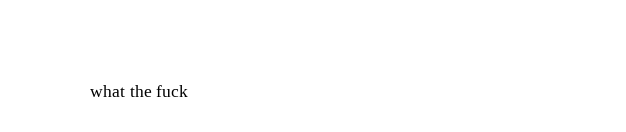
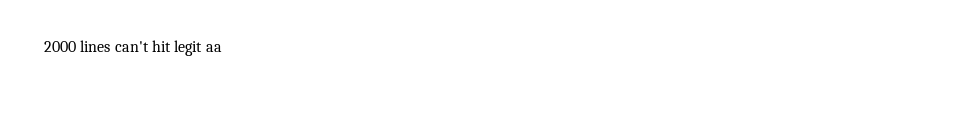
- what the fuck
+ 2000 lines can't hit legit aa

